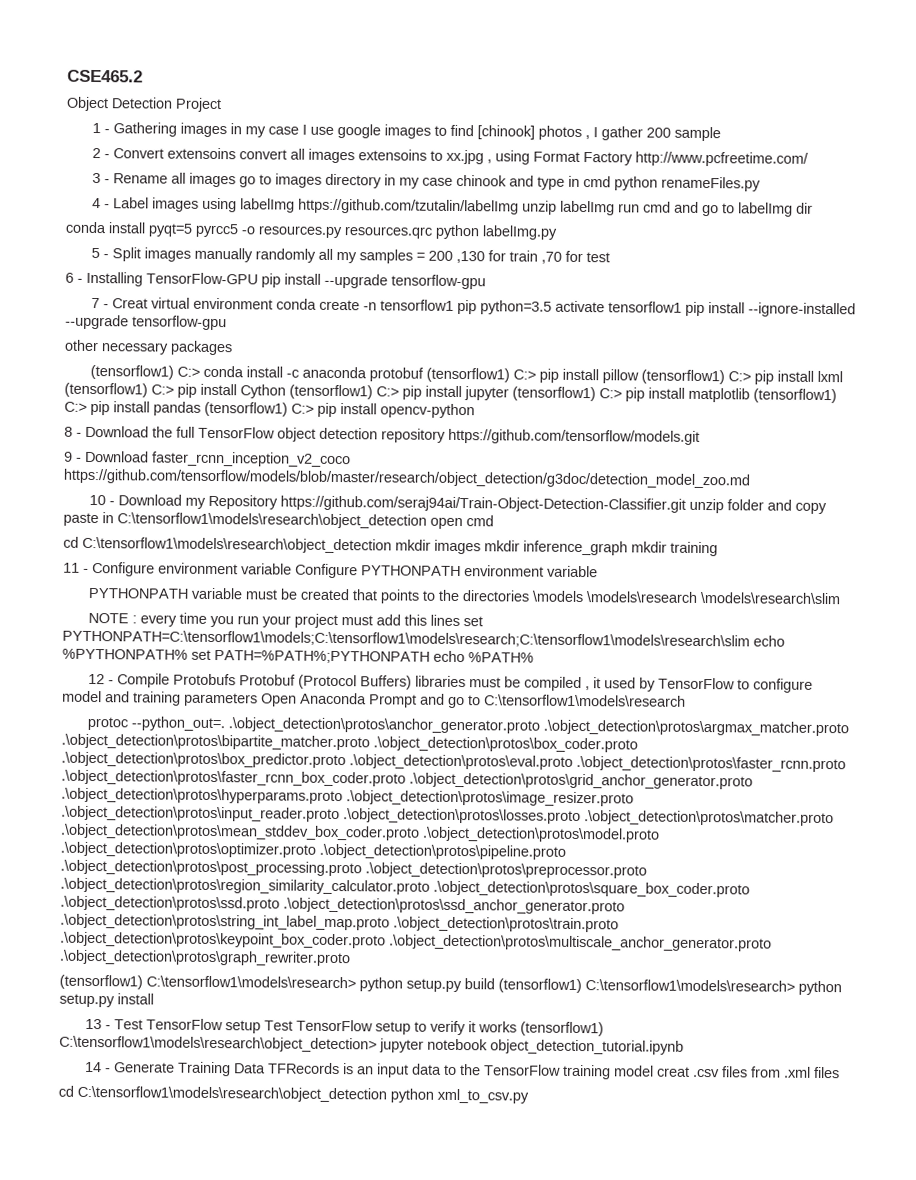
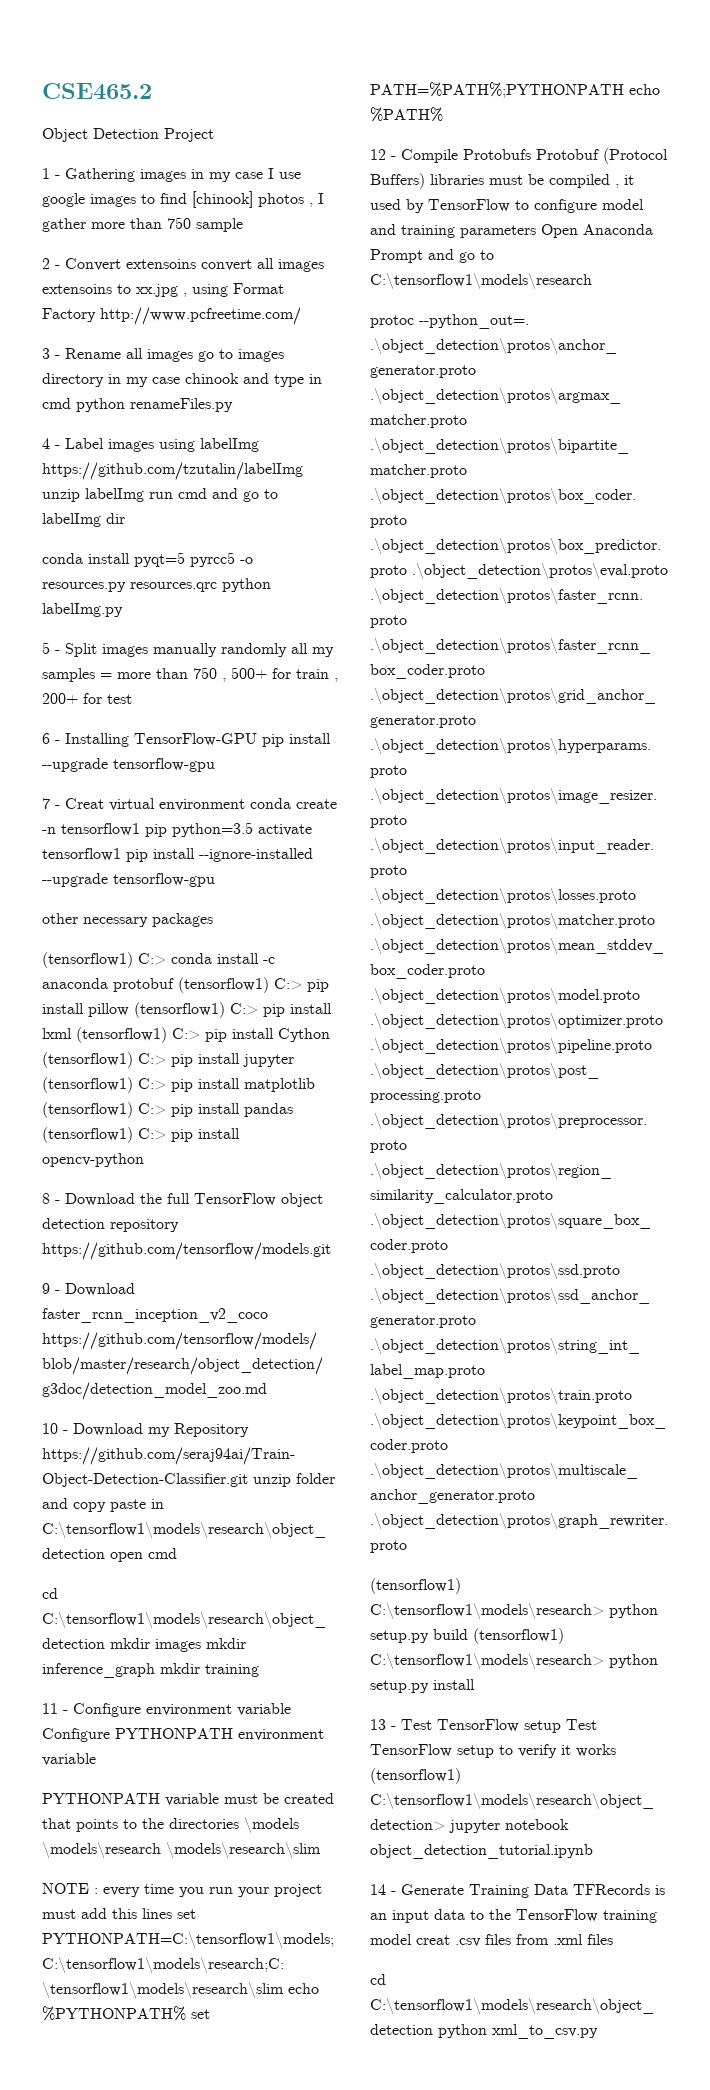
- 1 - Gathering images in my case I use google images to find [chinook] photos , I gather 200 sample
+ 1 - Gathering images in my case I use google images to find [chinook] photos , I gather more than 750 sample
- 5 - Split images manually randomly all my samples = 200 ,130 for train ,70 for test
+ 5 - Split images manually randomly all my samples = more than 750 , 500+ for train , 200+ for test

